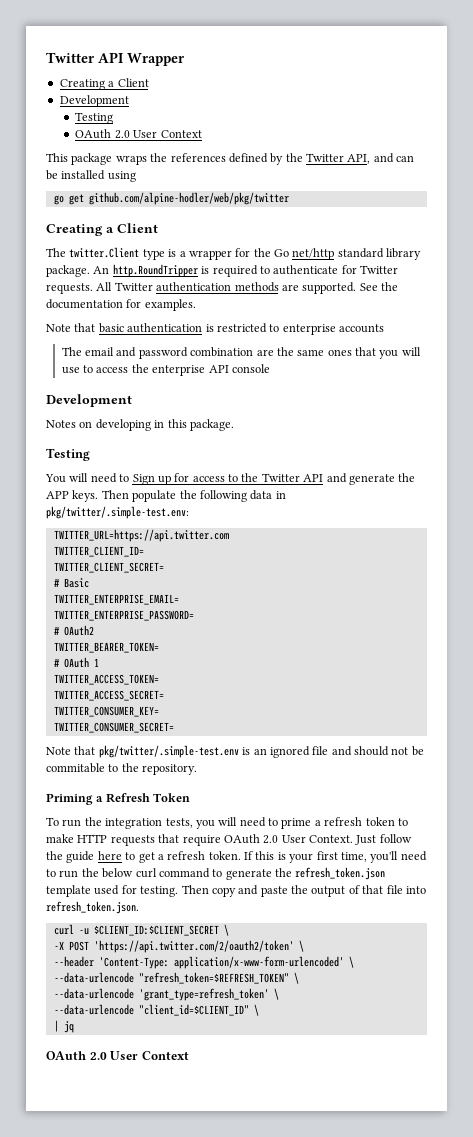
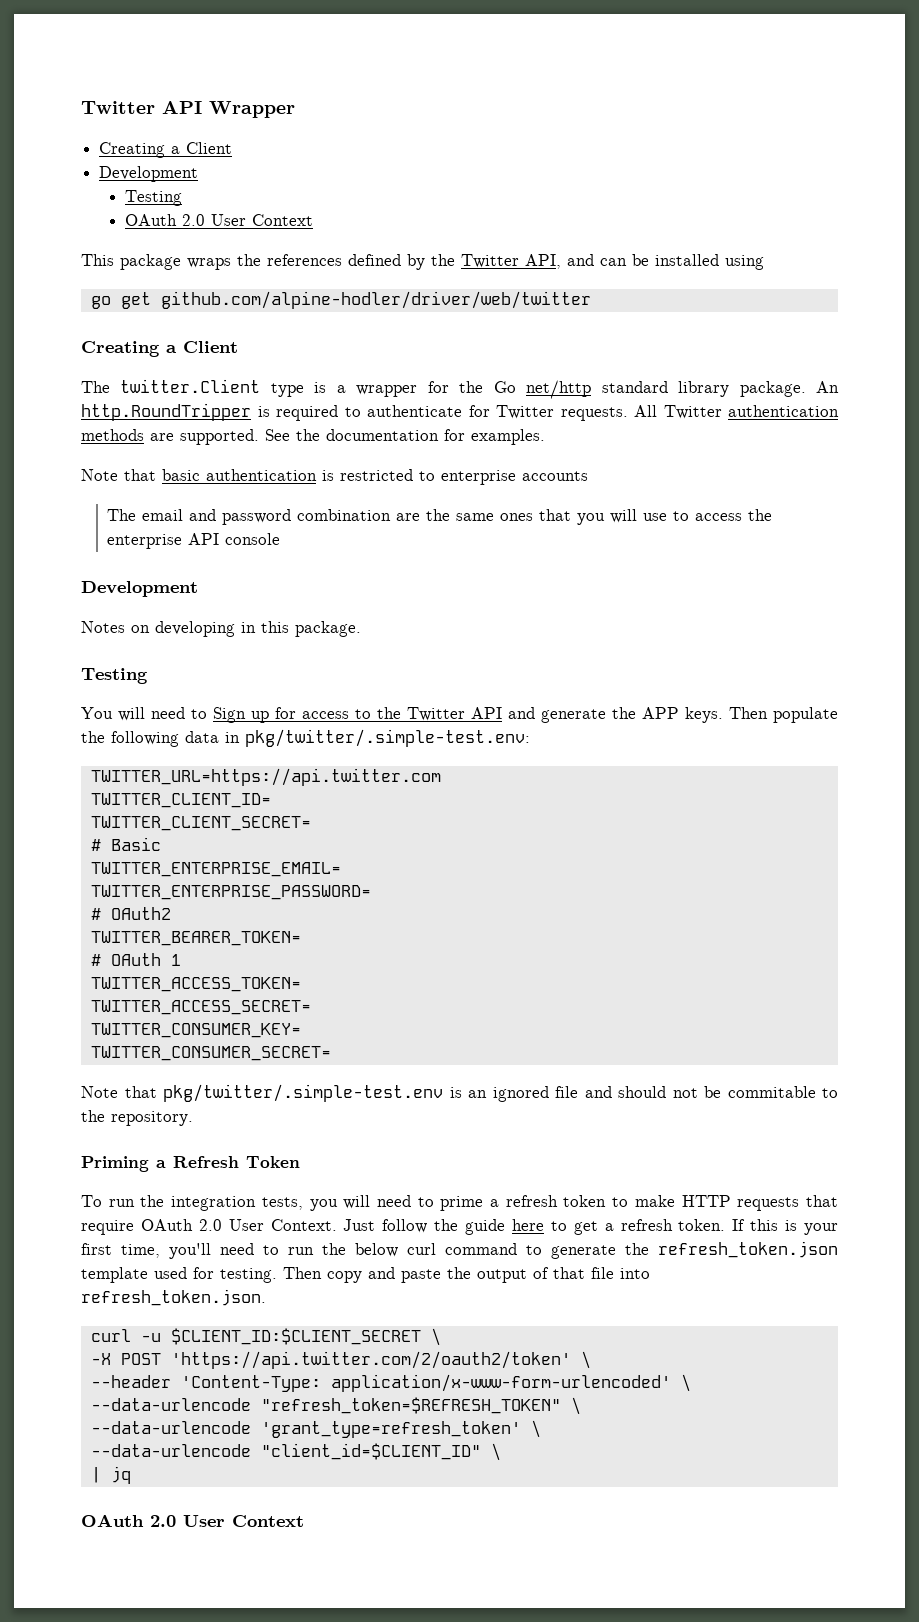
- go get github.com/alpine-hodler/web/pkg/twitter
+ go get github.com/alpine-hodler/driver/web/twitter

